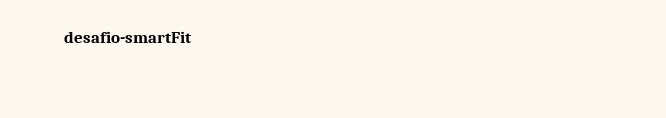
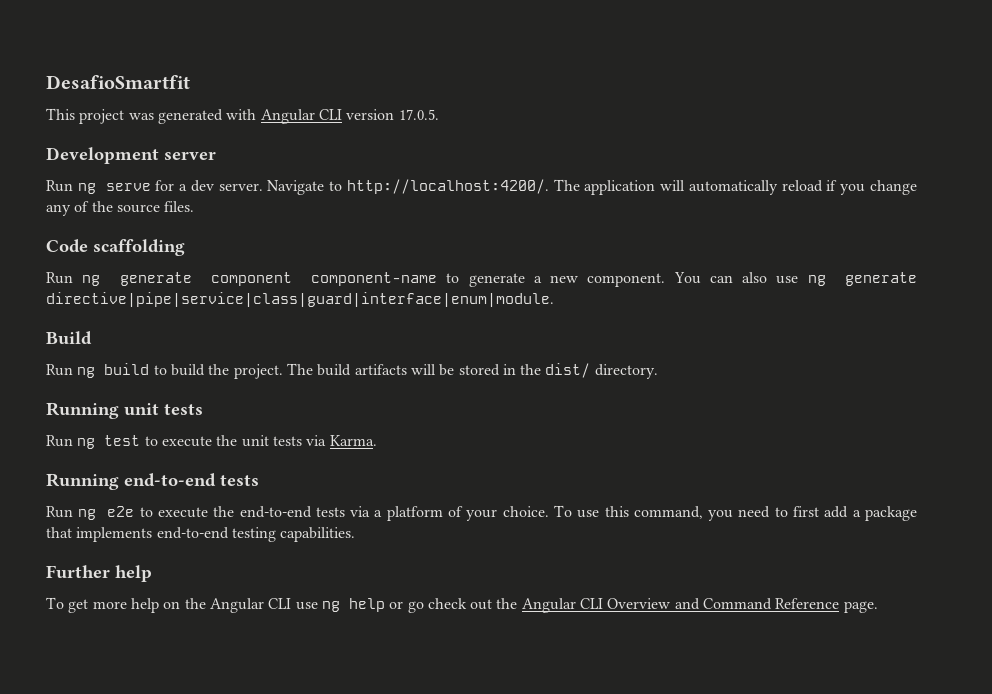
- desafio-smartFit
+ DesafioSmartfit
+ This project was generated with Angular CLI version 17.0.5.
+ Development server
+ Run ng serve for a dev server. Navigate to http://localhost:4200/. The application will automatically reload if you change any of the source files.
+ Code scaffolding
+ Run ng generate component component-name to generate a new component. You can also use ng generate directive|pipe|service|class|guard|interface|enum|module.
+ Build
+ Run ng build to build the project. The build artifacts will be stored in the dist/ directory.
+ Running unit tests
+ Run ng test to execute the unit tests via Karma.
+ Running end-to-end tests
+ Run ng e2e to execute the end-to-end tests via a platform of your choice. To use this command, you need to first add a package that implements end-to-end testing capabilities.
+ Further help
+ To get more help on the Angular CLI use ng help or go check out the Angular CLI Overview and Command Reference page.

